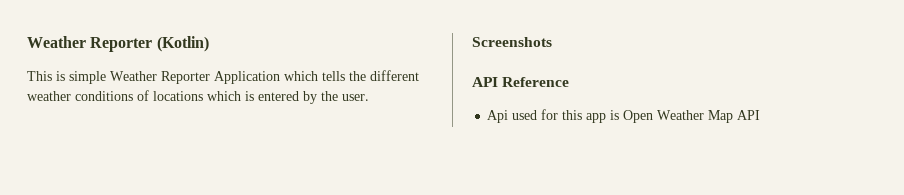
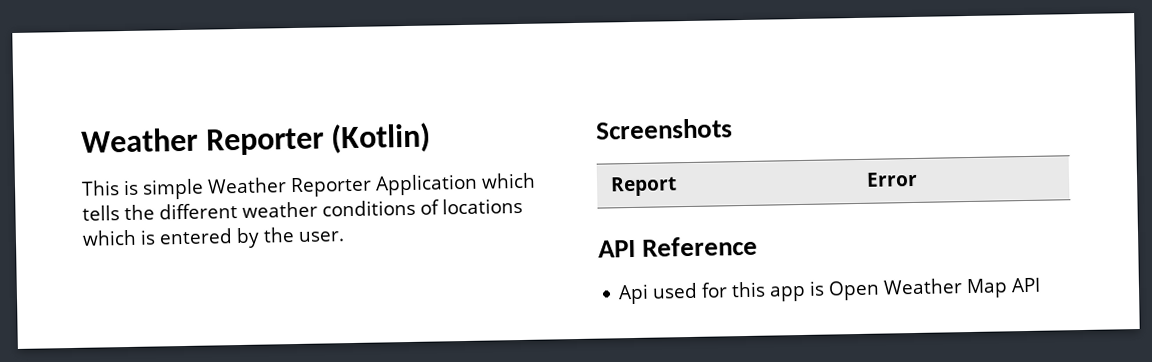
+ Report | Error

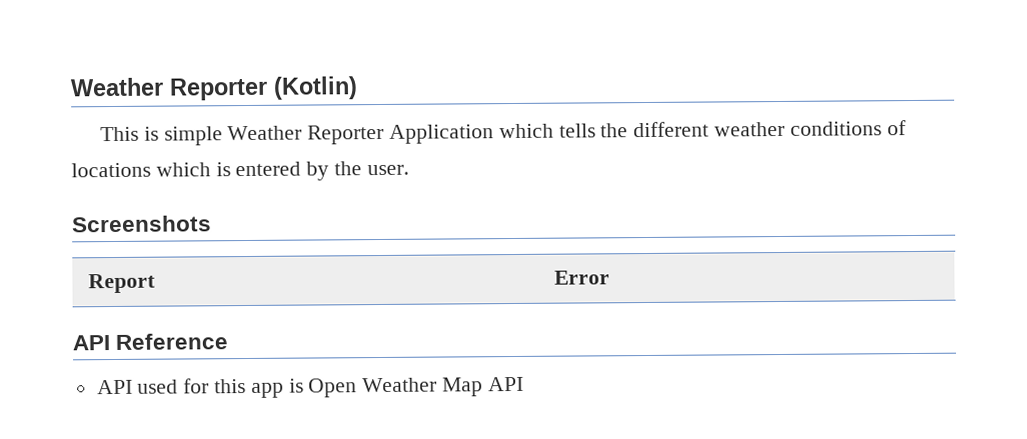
- Api used for this app is Open Weather Map API
+ API used for this app is Open Weather Map API

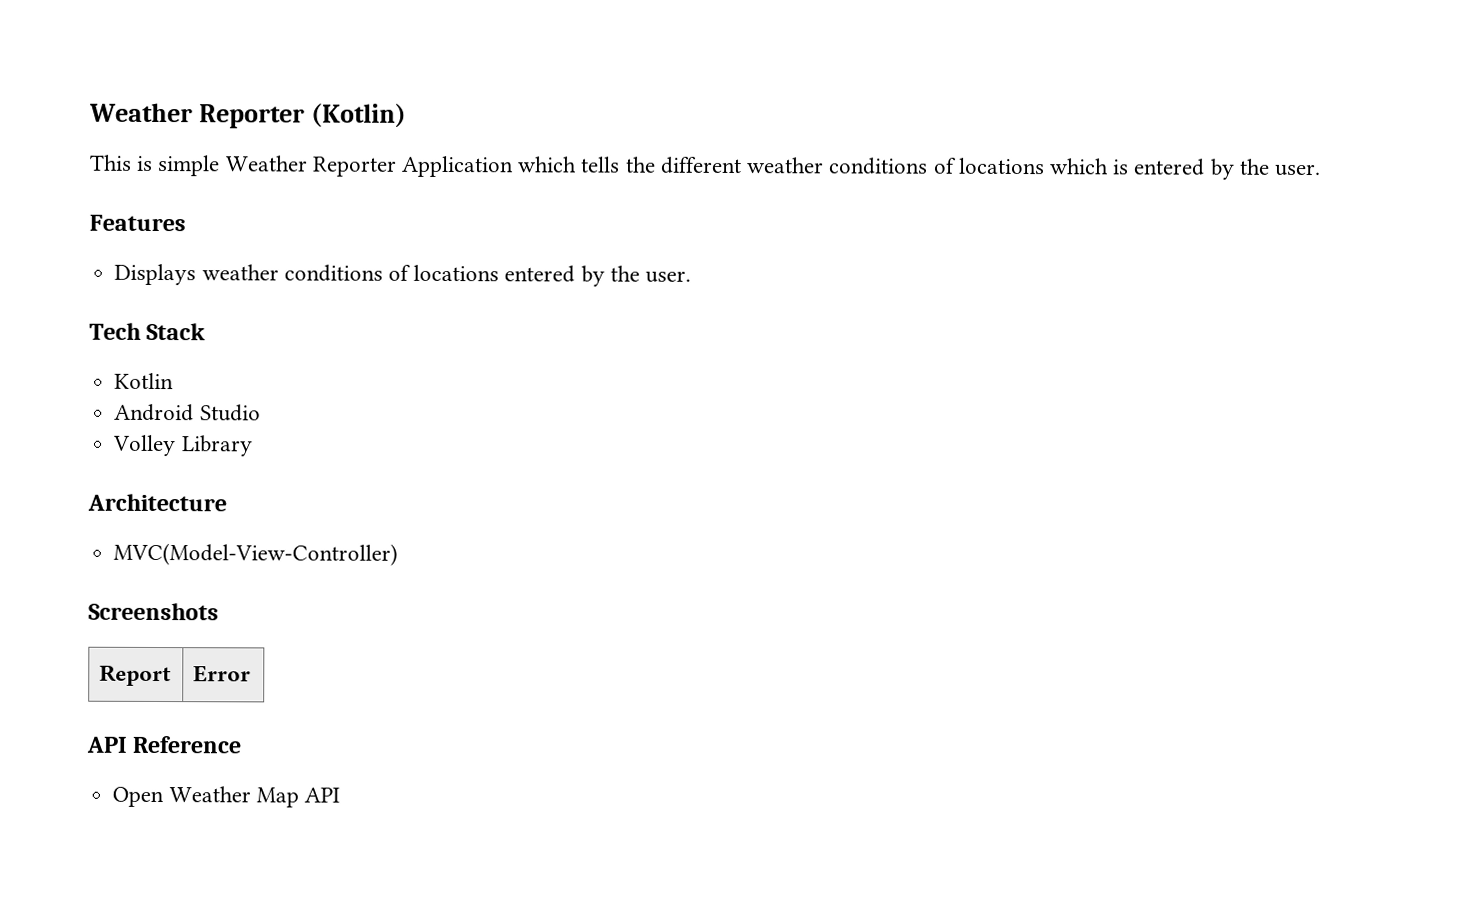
+ Features
+ Displays weather conditions of locations entered by the user.
+ Tech Stack
+ Kotlin
+ Android Studio
+ Volley Library
+ Architecture
+ MVC(Model-View-Controller)
- API used for this app is Open Weather Map API
+ Open Weather Map API

